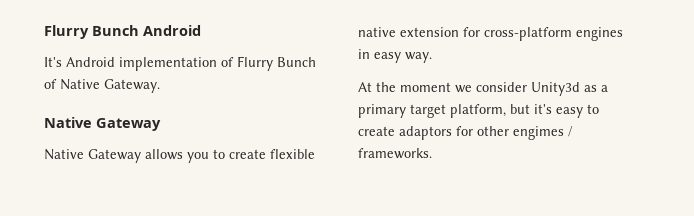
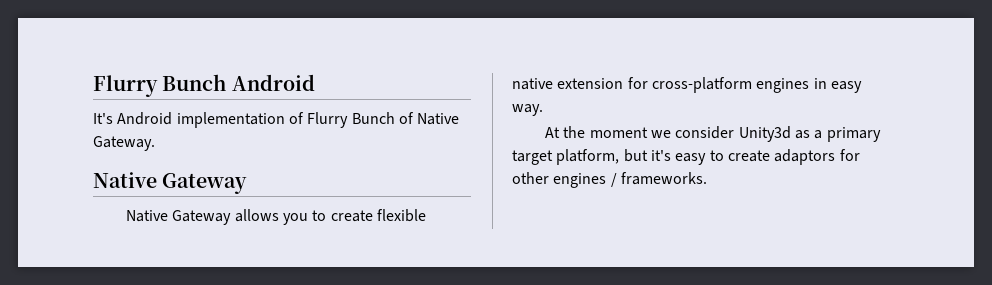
- At the moment we consider Unity3d as a primary target platform, but it's easy to create adaptors for other engimes / frameworks.
+ At the moment we consider Unity3d as a primary target platform, but it's easy to create adaptors for other engines / frameworks.

